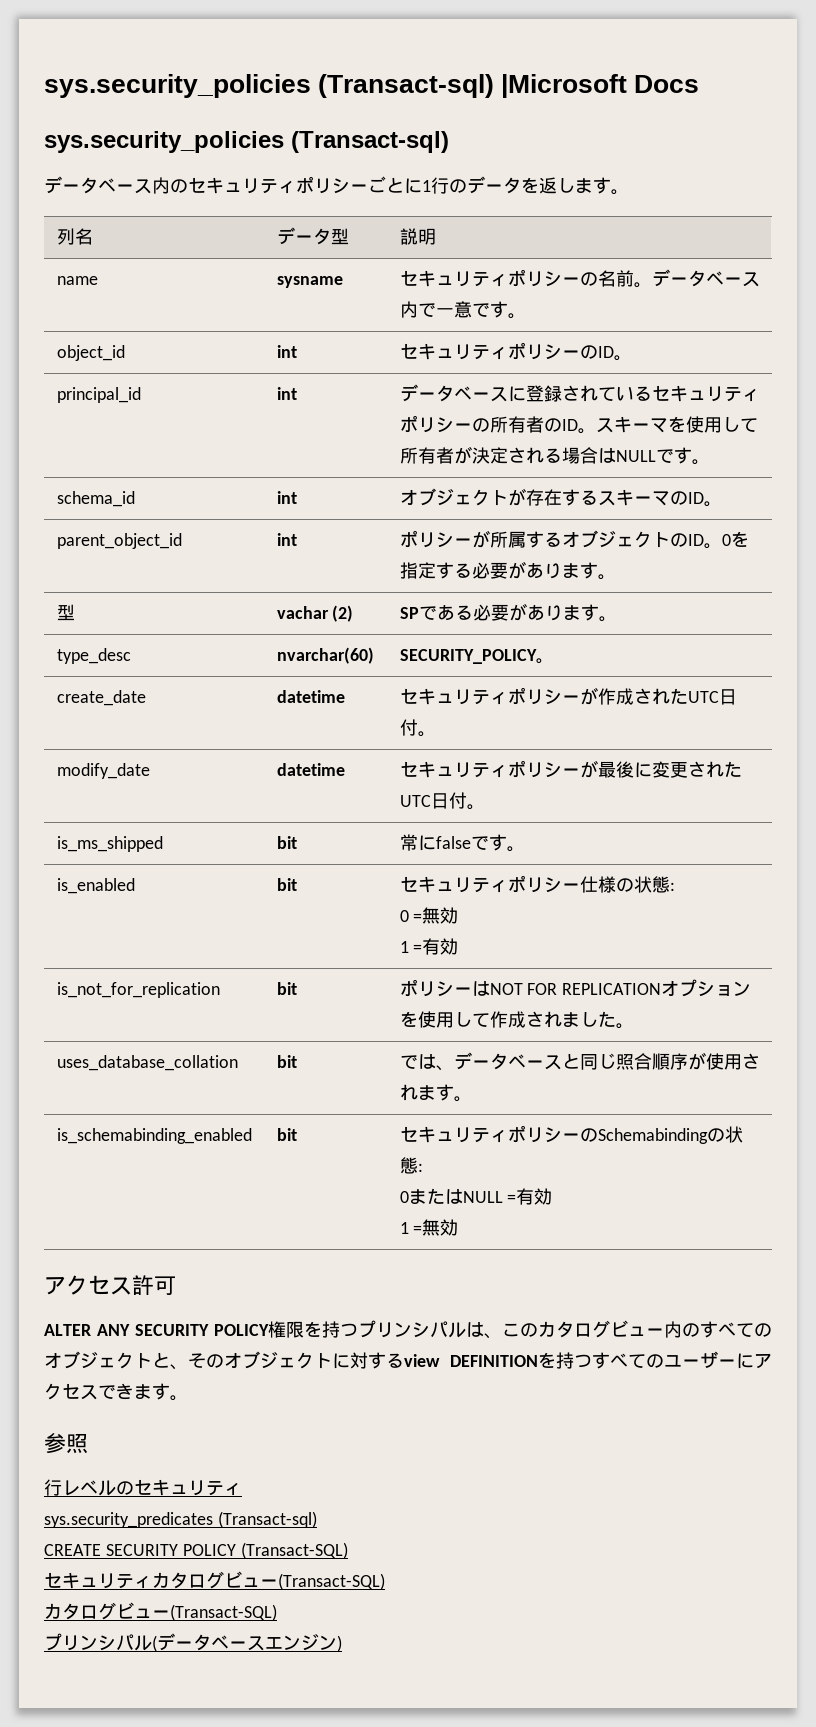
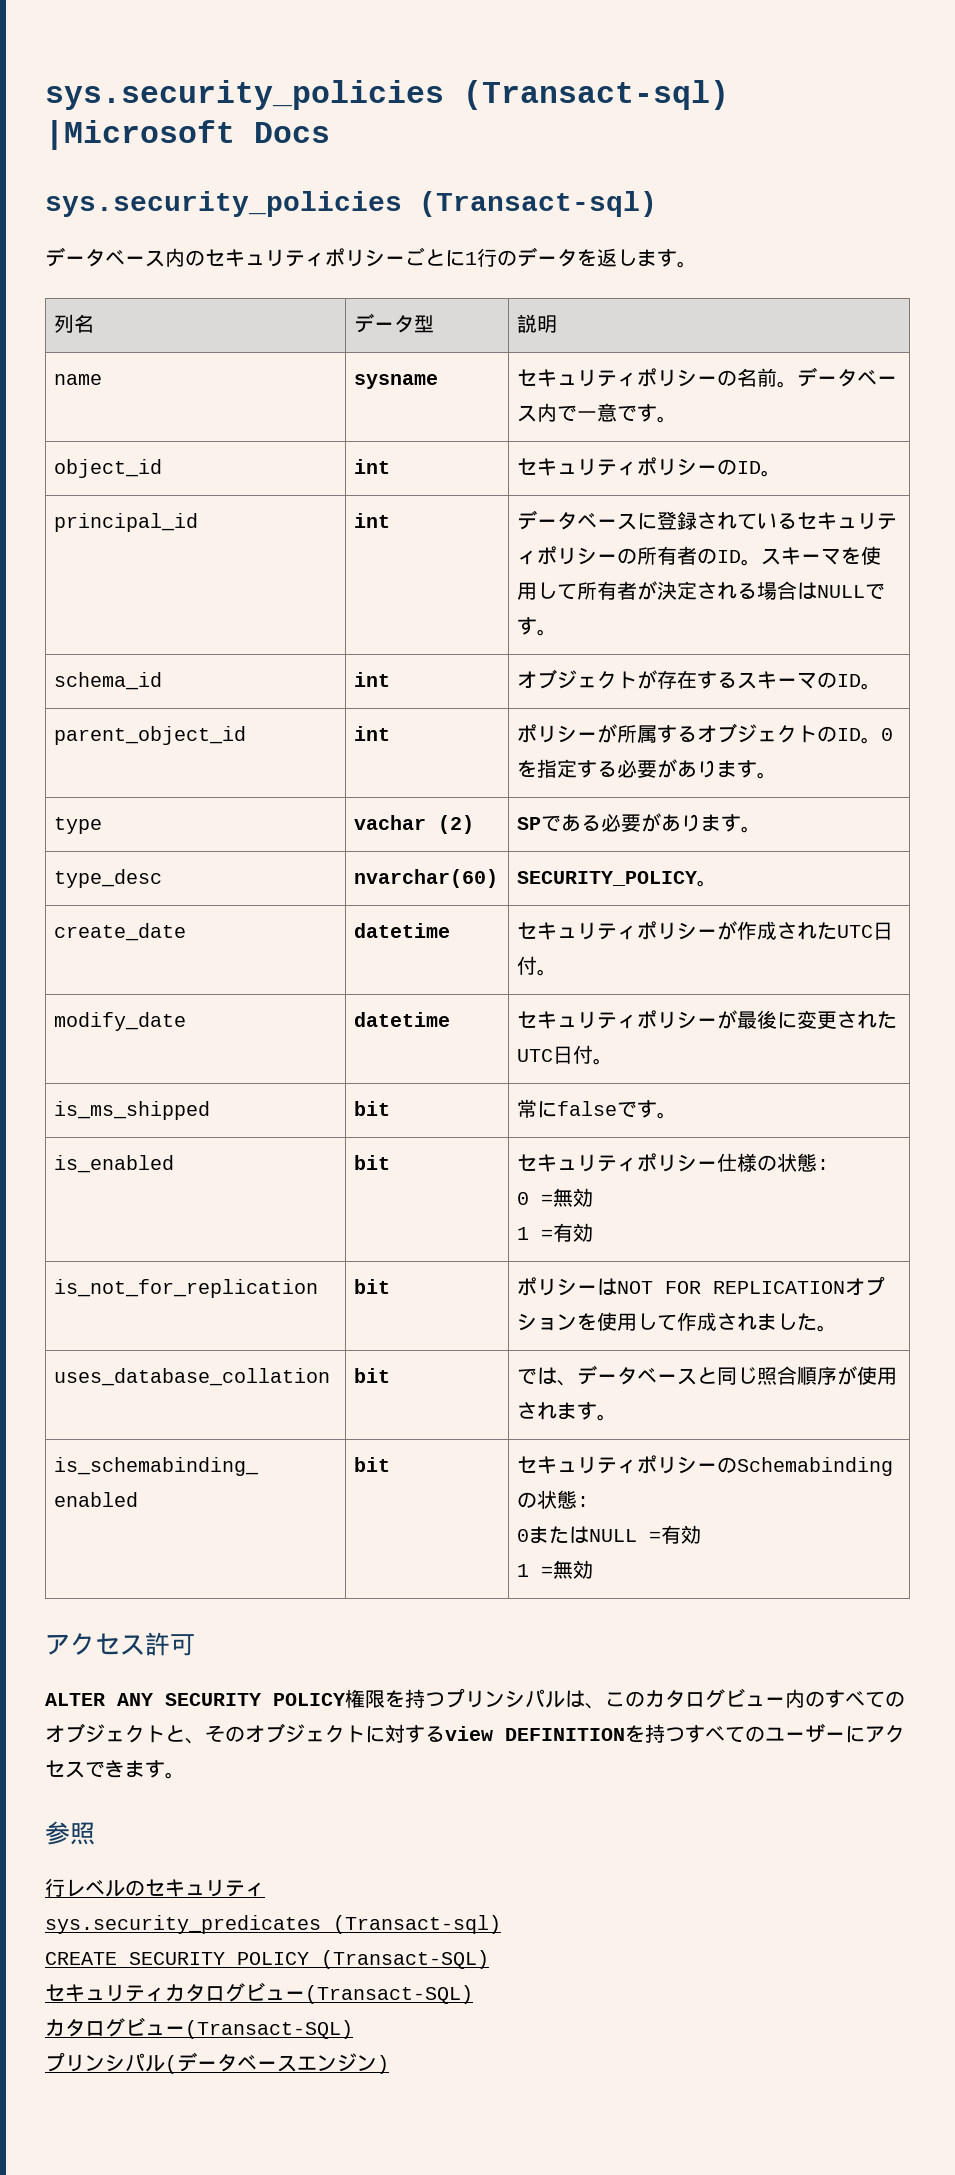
- 型 | vachar (2) | SPである必要があります。
+ type | vachar (2) | SPである必要があります。

